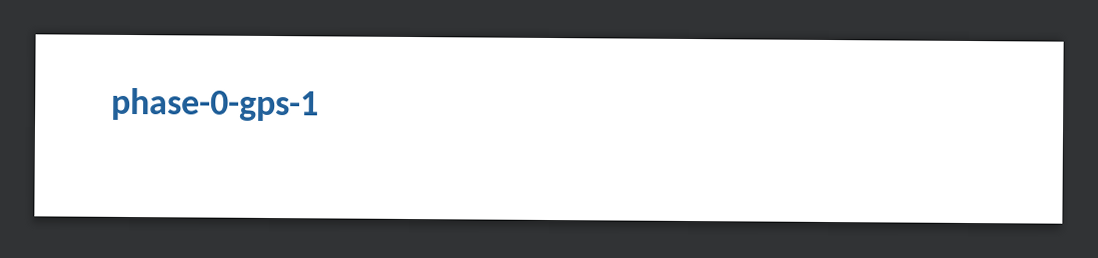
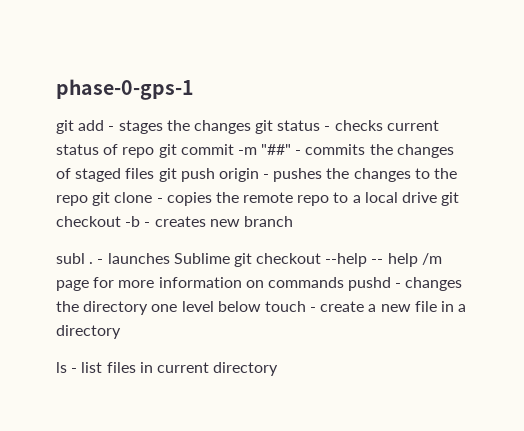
+ git add - stages the changes git status - checks current status of repo git commit -m "##" - commits the changes of staged files git push origin - pushes the changes to the repo git clone - copies the remote repo to a local drive git checkout -b - creates new branch
+ subl . - launches Sublime git checkout --help -- help /m page for more information on commands pushd - changes the directory one level below touch - create a new file in a directory
+ ls - list files in current directory

